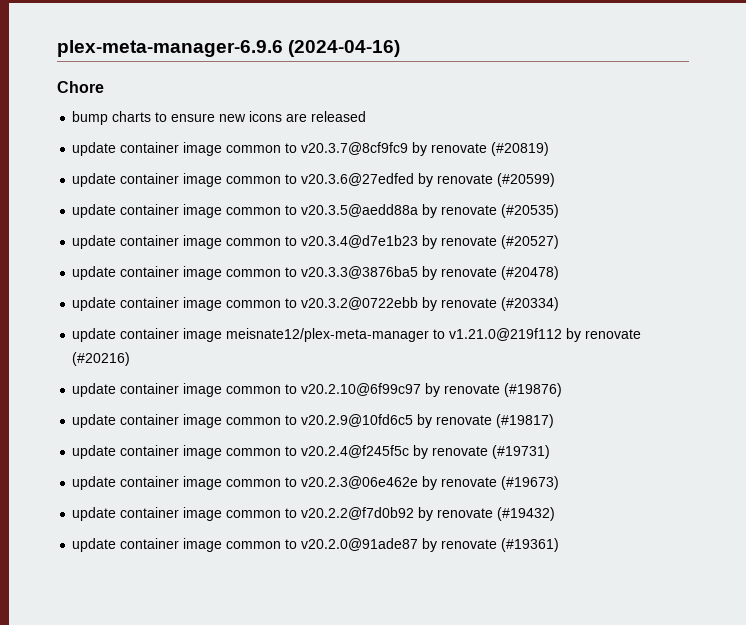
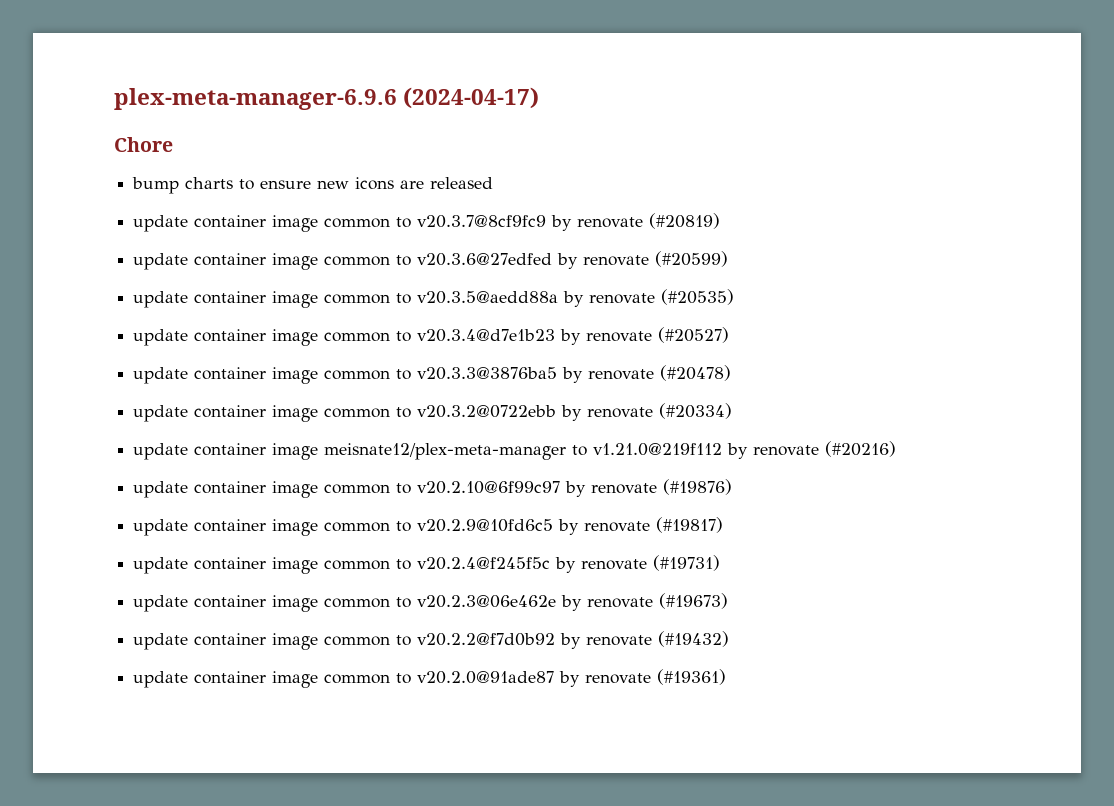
- plex-meta-manager-6.9.6 (2024-04-16)
+ plex-meta-manager-6.9.6 (2024-04-17)

